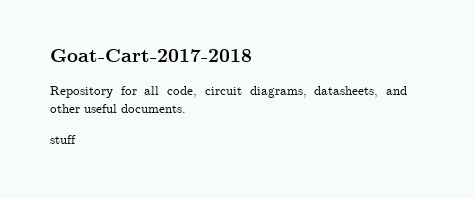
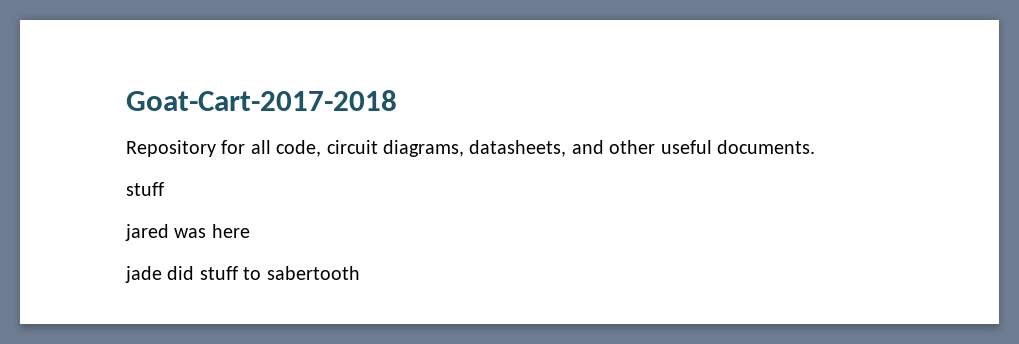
+ jared was here
+ jade did stuff to sabertooth

